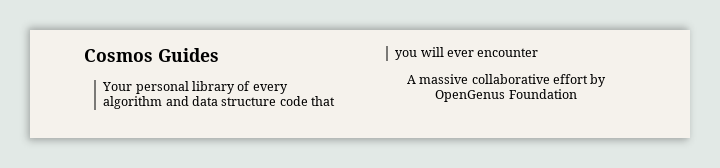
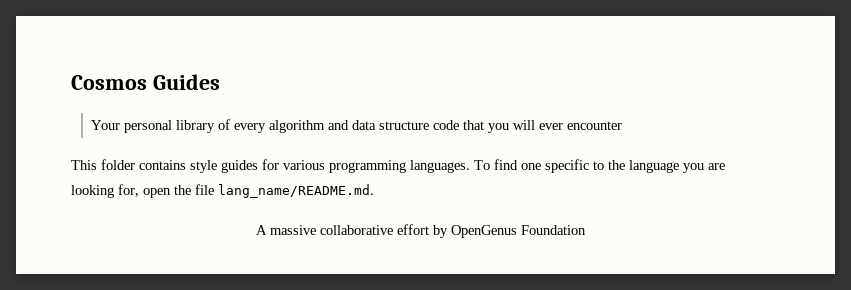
+ This folder contains style guides for various programming languages. To find one specific to the language you are looking for, open the file lang_name/README.md.

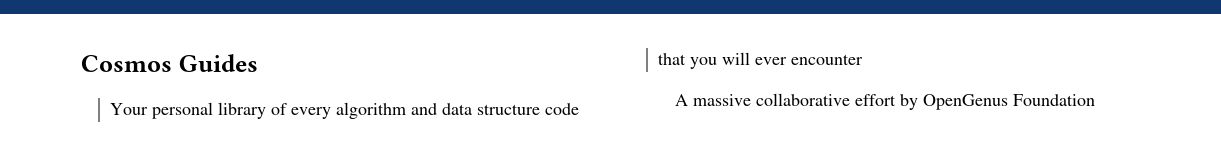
- This folder contains style guides for various programming languages. To find one specific to the language you are looking for, open the file lang_name/README.md.

